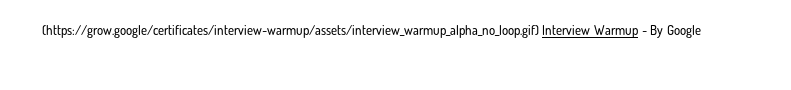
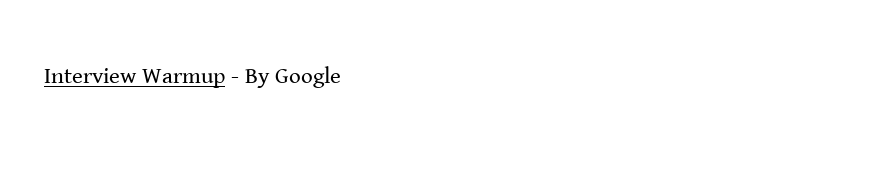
- (https://grow.google/certificates/interview-warmup/assets/interview_warmup_alpha_no_loop.gif) Interview Warmup - By Google
+ Interview Warmup - By Google

